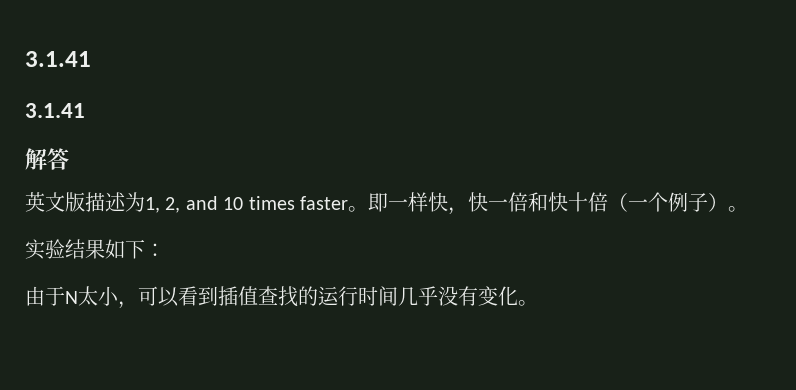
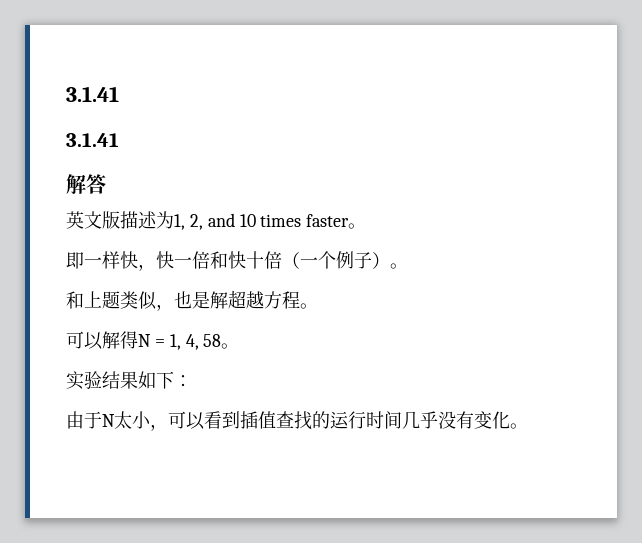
- 英文版描述为1, 2, and 10 times faster。即一样快，快一倍和快十倍（一个例子）。
+ 英文版描述为1, 2, and 10 times faster。
+ 即一样快，快一倍和快十倍（一个例子）。
+ 和上题类似，也是解超越方程。
+ 可以解得N = 1, 4, 58。

